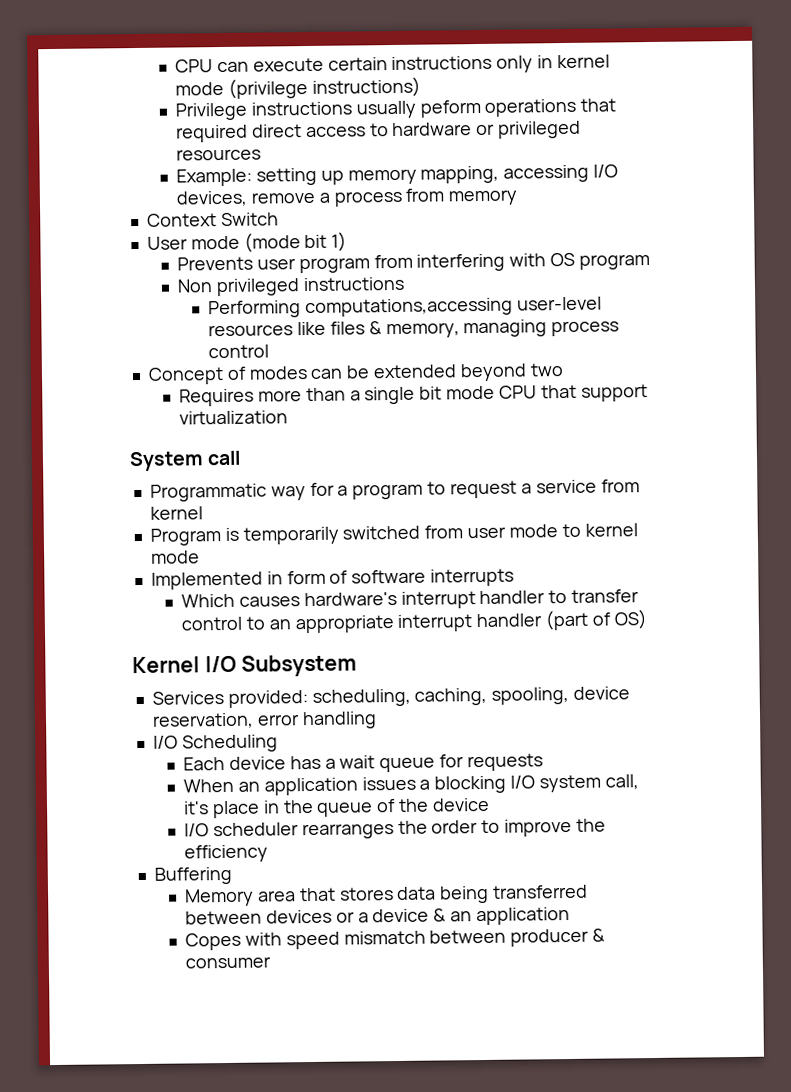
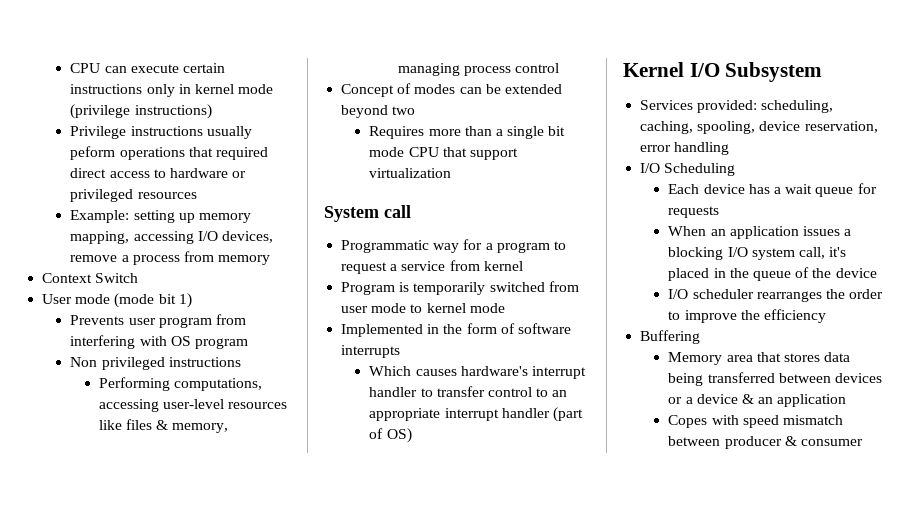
- Performing computations,accessing user-level resources like files & memory, managing process control
+ Performing computations, accessing user-level resources like files & memory, managing process control
- Implemented in form of software interrupts
+ Implemented in the form of software interrupts
- When an application issues a blocking I/O system call, it's place in the queue of the device
+ When an application issues a blocking I/O system call, it's placed in the queue of the device

